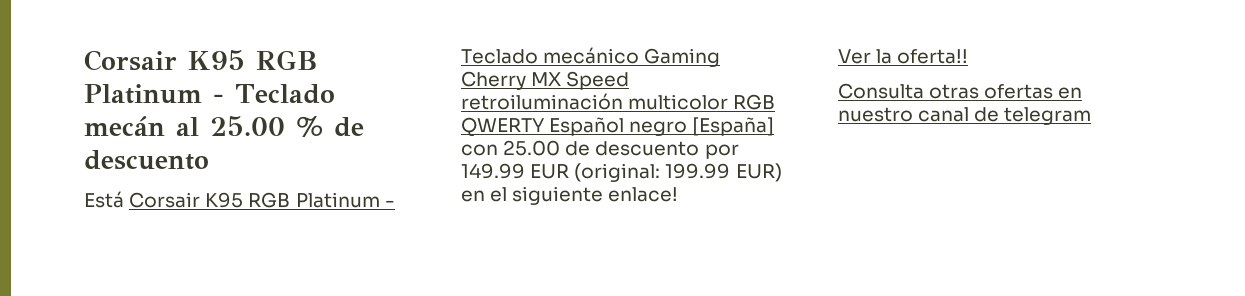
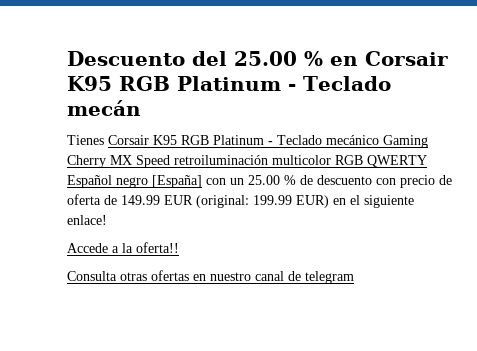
- Corsair K95 RGB Platinum - Teclado mecán al 25.00 % de descuento
- Está Corsair K95 RGB Platinum - Teclado mecánico Gaming Cherry MX Speed retroiluminación multicolor RGB QWERTY Español negro [España] con 25.00 de descuento por 149.99 EUR (original: 199.99 EUR) en el siguiente enlace!
+ Descuento del 25.00 % en Corsair K95 RGB Platinum - Teclado mecán
+ Tienes Corsair K95 RGB Platinum - Teclado mecánico Gaming Cherry MX Speed retroiluminación multicolor RGB QWERTY Español negro [España] con un 25.00 % de descuento con precio de oferta de 149.99 EUR (original: 199.99 EUR) en el siguiente enlace!
- Ver la oferta!!
+ Accede a la oferta!!

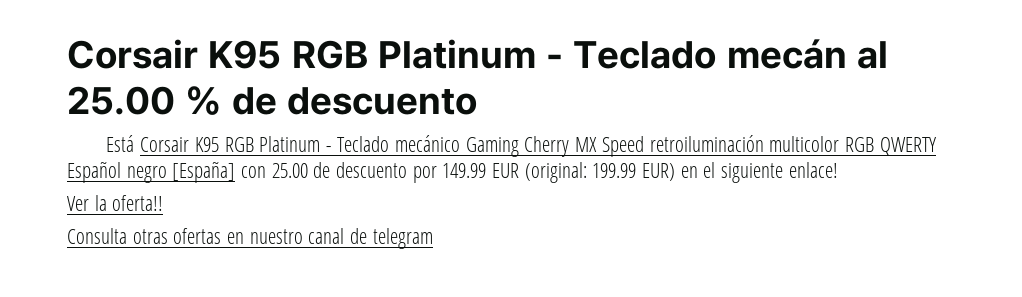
- Descuento del 25.00 % en Corsair K95 RGB Platinum - Teclado mecán
- Tienes Corsair K95 RGB Platinum - Teclado mecánico Gaming Cherry MX Speed retroiluminación multicolor RGB QWERTY Español negro [España] con un 25.00 % de descuento con precio de oferta de 149.99 EUR (original: 199.99 EUR) en el siguiente enlace!
+ Corsair K95 RGB Platinum - Teclado mecán al 25.00 % de descuento
+ Está Corsair K95 RGB Platinum - Teclado mecánico Gaming Cherry MX Speed retroiluminación multicolor RGB QWERTY Español negro [España] con 25.00 de descuento por 149.99 EUR (original: 199.99 EUR) en el siguiente enlace!
- Accede a la oferta!!
+ Ver la oferta!!

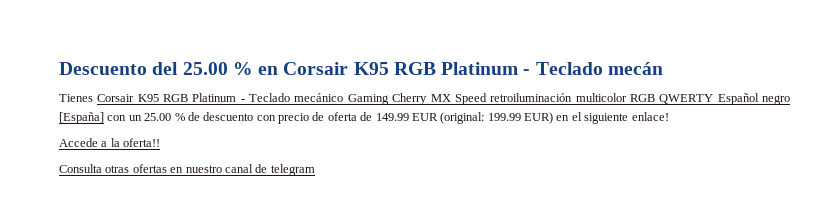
- Corsair K95 RGB Platinum - Teclado mecán al 25.00 % de descuento
- Está Corsair K95 RGB Platinum - Teclado mecánico Gaming Cherry MX Speed retroiluminación multicolor RGB QWERTY Español negro [España] con 25.00 de descuento por 149.99 EUR (original: 199.99 EUR) en el siguiente enlace!
+ Descuento del 25.00 % en Corsair K95 RGB Platinum - Teclado mecán
+ Tienes Corsair K95 RGB Platinum - Teclado mecánico Gaming Cherry MX Speed retroiluminación multicolor RGB QWERTY Español negro [España] con un 25.00 % de descuento con precio de oferta de 149.99 EUR (original: 199.99 EUR) en el siguiente enlace!
- Ver la oferta!!
+ Accede a la oferta!!

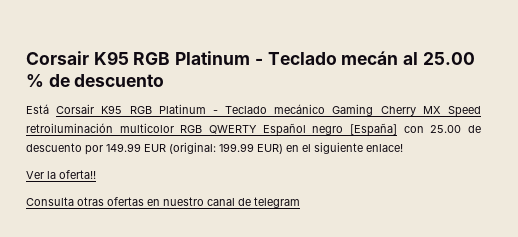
- Descuento del 25.00 % en Corsair K95 RGB Platinum - Teclado mecán
- Tienes Corsair K95 RGB Platinum - Teclado mecánico Gaming Cherry MX Speed retroiluminación multicolor RGB QWERTY Español negro [España] con un 25.00 % de descuento con precio de oferta de 149.99 EUR (original: 199.99 EUR) en el siguiente enlace!
+ Corsair K95 RGB Platinum - Teclado mecán al 25.00 % de descuento
+ Está Corsair K95 RGB Platinum - Teclado mecánico Gaming Cherry MX Speed retroiluminación multicolor RGB QWERTY Español negro [España] con 25.00 de descuento por 149.99 EUR (original: 199.99 EUR) en el siguiente enlace!
- Accede a la oferta!!
+ Ver la oferta!!

